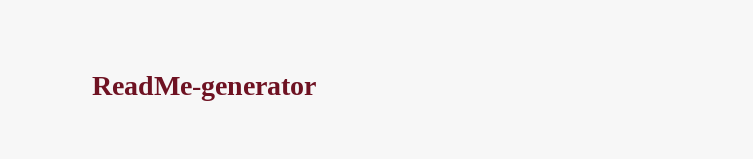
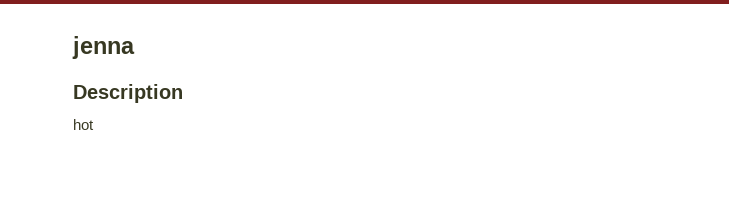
- ReadMe-generator
+ jenna
+ Description
+ hot

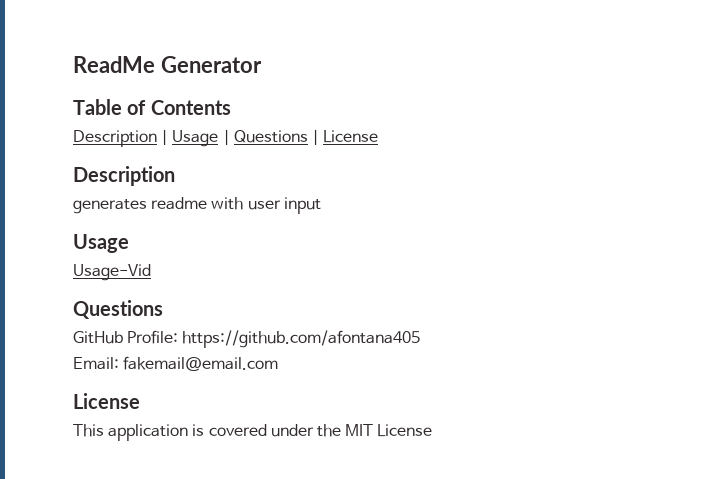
- jenna
+ ReadMe Generator
+ Table of Contents
+ Description | Usage | Questions | License
  Description
- hot
+ generates readme with user input
+ Usage
+ Usage-Vid
+ Questions
+ GitHub Profile: https://github.com/afontana405
+ Email: fakemail@email.com
+ License
+ This application is covered under the MIT License

